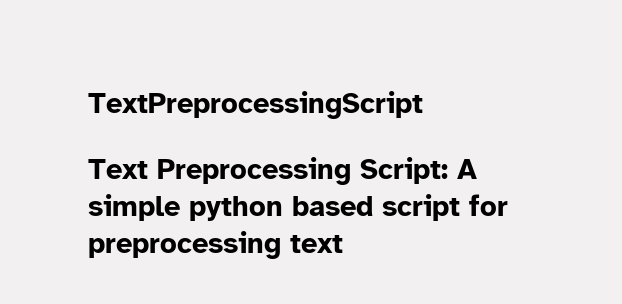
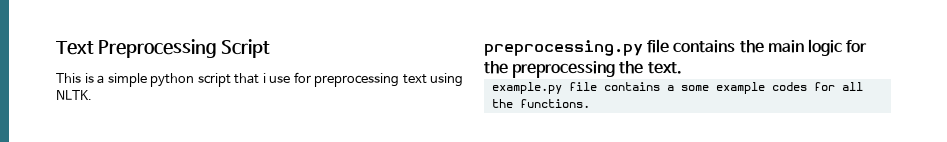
- TextPreprocessingScript
- Text Preprocessing Script: A simple python based script for preprocessing text
+ Text Preprocessing Script
+ This is a simple python script that i use for preprocessing text using NLTK.
+ preprocessing.py file contains the main logic for the preprocessing the text.
+ example.py file contains a some example codes for all the functions.

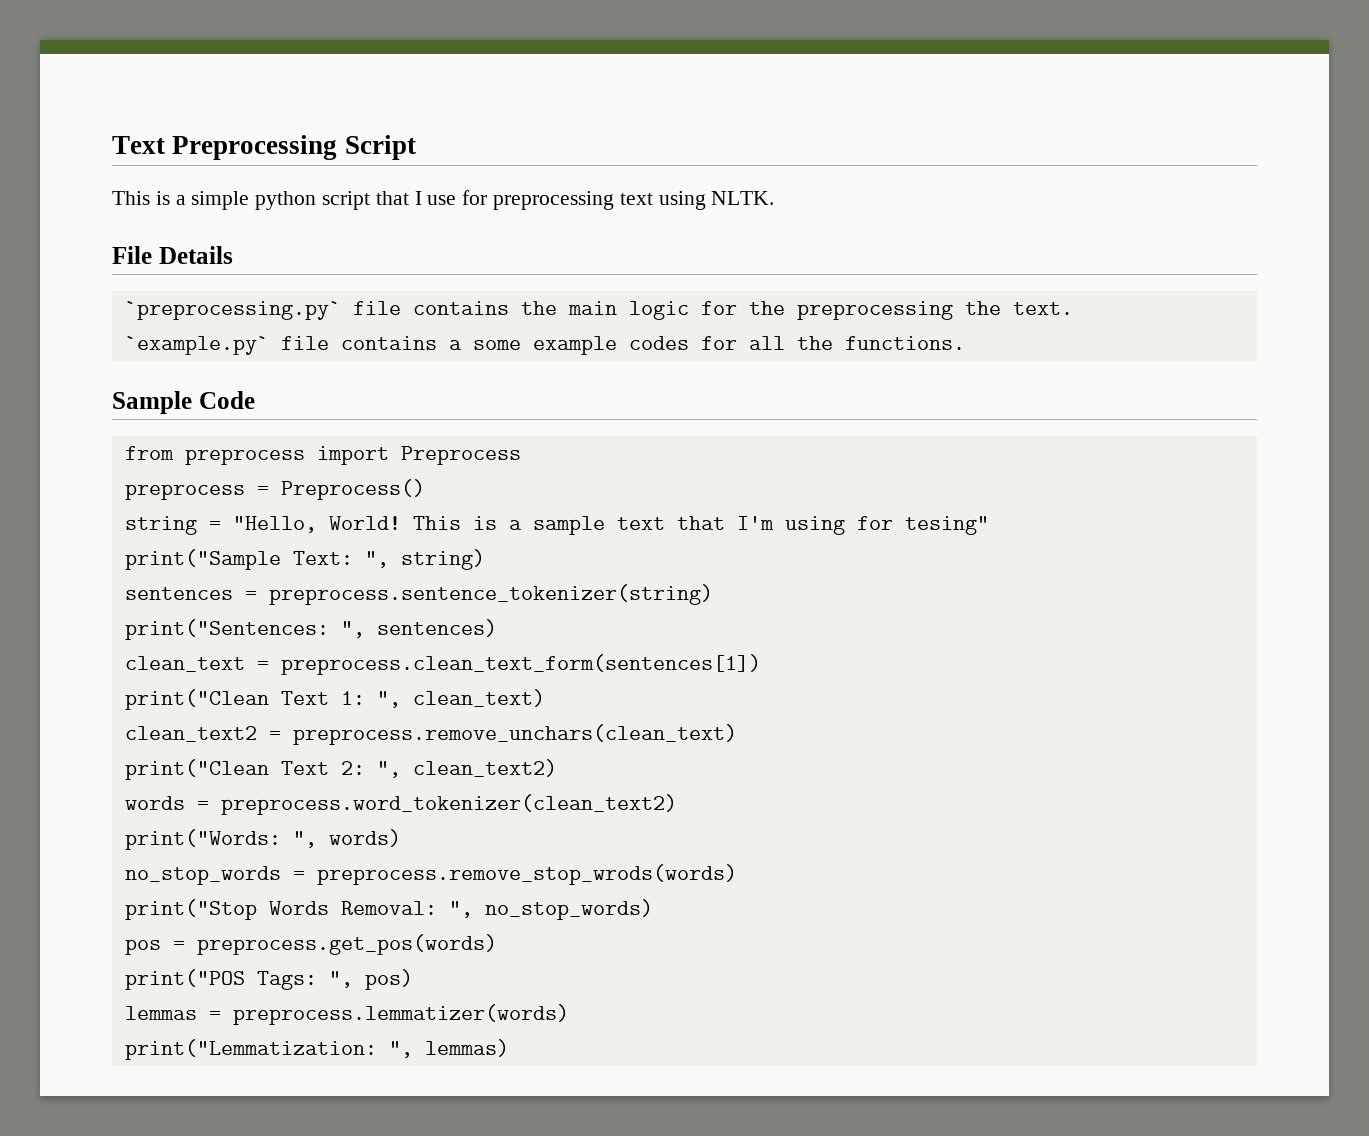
- This is a simple python script that i use for preprocessing text using NLTK.
+ This is a simple python script that I use for preprocessing text using NLTK.
- preprocessing.py file contains the main logic for the preprocessing the text.
+ File Details
+ `preprocessing.py` file contains the main logic for the preprocessing the text.
- example.py file contains a some example codes for all the functions.
+ `example.py` file contains a some example codes for all the functions.
+ Sample Code
+ from preprocess import Preprocess
+ preprocess = Preprocess()
+ string = "Hello, World! This is a sample text that I'm using for tesing"
+ print("Sample Text: ", string)
+ sentences = preprocess.sentence_tokenizer(string)
+ print("Sentences: ", sentences)
+ clean_text = preprocess.clean_text_form(sentences[1])
+ print("Clean Text 1: ", clean_text)
+ clean_text2 = preprocess.remove_unchars(clean_text)
+ print("Clean Text 2: ", clean_text2)
+ words = preprocess.word_tokenizer(clean_text2)
+ print("Words: ", words)
+ no_stop_words = preprocess.remove_stop_wrods(words)
+ print("Stop Words Removal: ", no_stop_words)
+ pos = preprocess.get_pos(words)
+ print("POS Tags: ", pos)
+ lemmas = preprocess.lemmatizer(words)
+ print("Lemmatization: ", lemmas)

